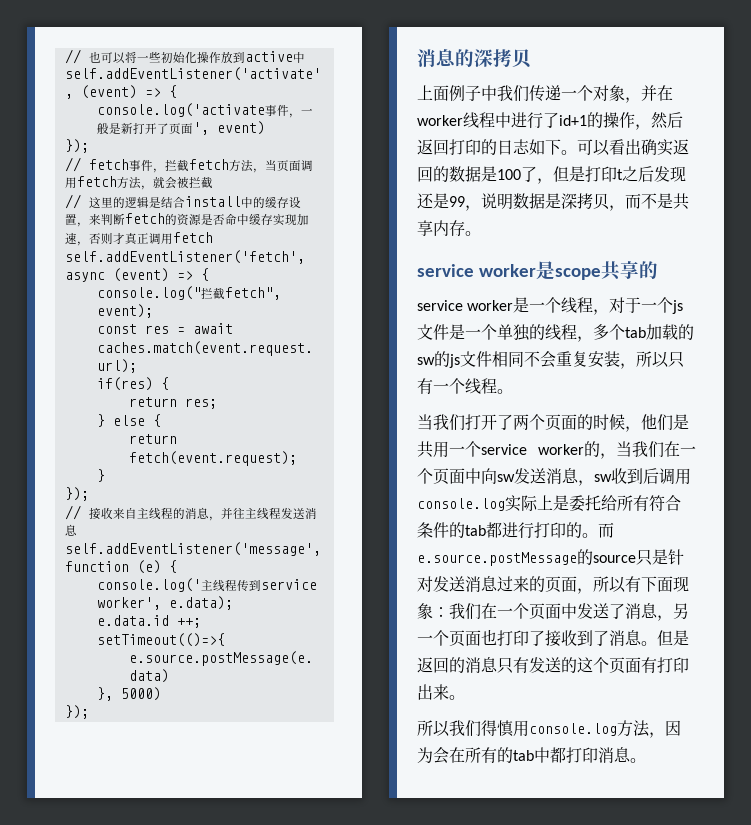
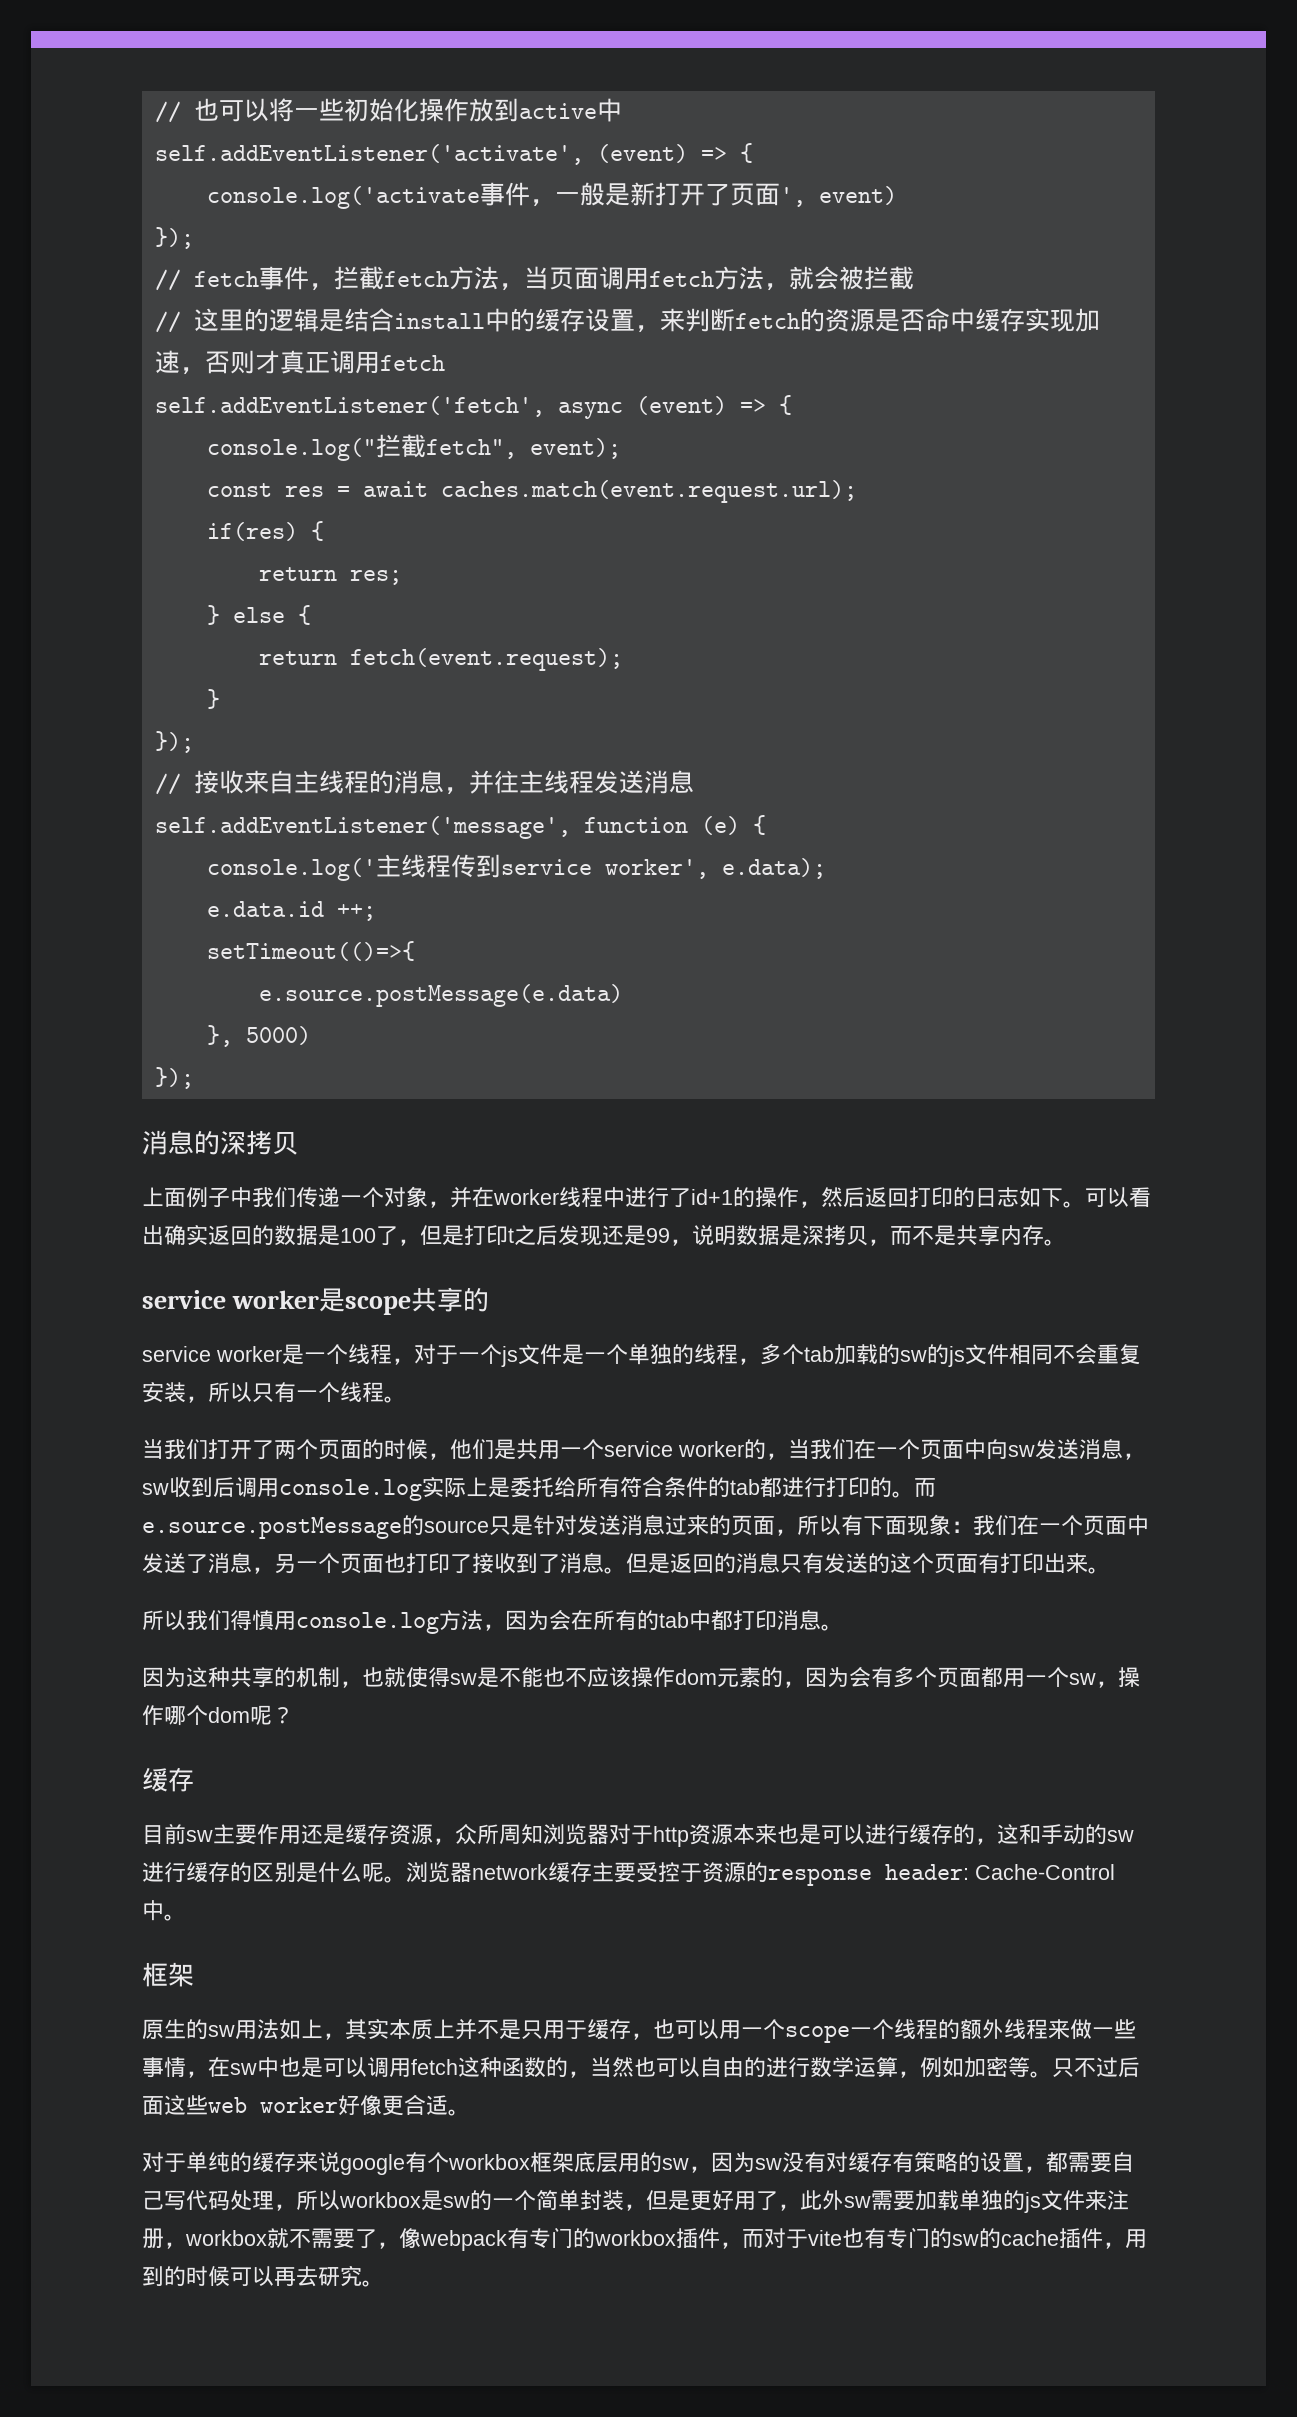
+ 因为这种共享的机制，也就使得sw是不能也不应该操作dom元素的，因为会有多个页面都用一个sw，操作哪个dom呢？
+ 缓存
+ 目前sw主要作用还是缓存资源，众所周知浏览器对于http资源本来也是可以进行缓存的，这和手动的sw进行缓存的区别是什么呢。浏览器network缓存主要受控于资源的response header: Cache-Control中。
+ 框架
+ 原生的sw用法如上，其实本质上并不是只用于缓存，也可以用一个scope一个线程的额外线程来做一些事情，在sw中也是可以调用fetch这种函数的，当然也可以自由的进行数学运算，例如加密等。只不过后面这些web worker好像更合适。
+ 对于单纯的缓存来说google有个workbox框架底层用的sw，因为sw没有对缓存有策略的设置，都需要自己写代码处理，所以workbox是sw的一个简单封装，但是更好用了，此外sw需要加载单独的js文件来注册，workbox就不需要了，像webpack有专门的workbox插件，而对于vite也有专门的sw的cache插件，用到的时候可以再去研究。

